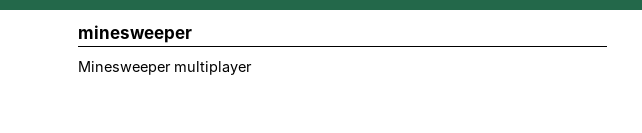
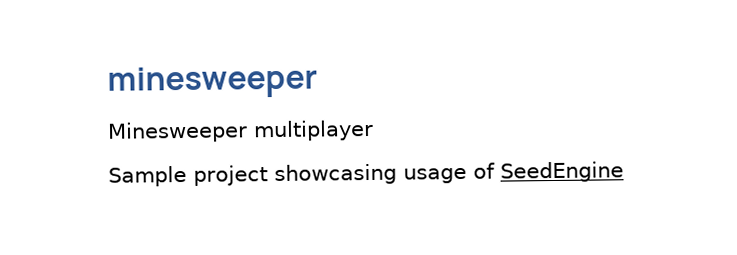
+ Sample project showcasing usage of SeedEngine

